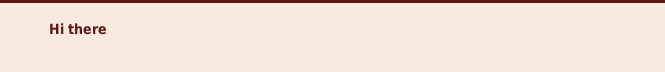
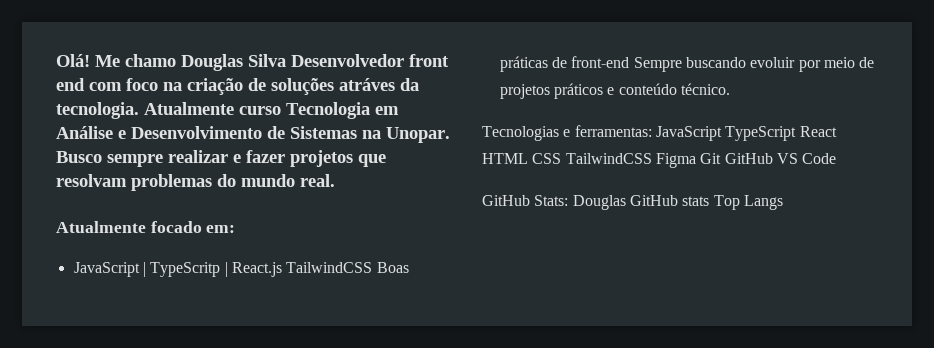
- Hi there
+ Olá! Me chamo Douglas Silva Desenvolvedor front end com foco na criação de soluções atráves da tecnologia. Atualmente curso Tecnologia em Análise e Desenvolvimento de Sistemas na Unopar. Busco sempre realizar e fazer projetos que resolvam problemas do mundo real.
+ Atualmente focado em:
+ JavaScript | TypeScritp | React.js TailwindCSS Boas práticas de front-end Sempre buscando evoluir por meio de projetos práticos e conteúdo técnico.
+ Tecnologias e ferramentas: JavaScript TypeScript React HTML CSS TailwindCSS Figma Git GitHub VS Code
+ GitHub Stats: Douglas GitHub stats Top Langs

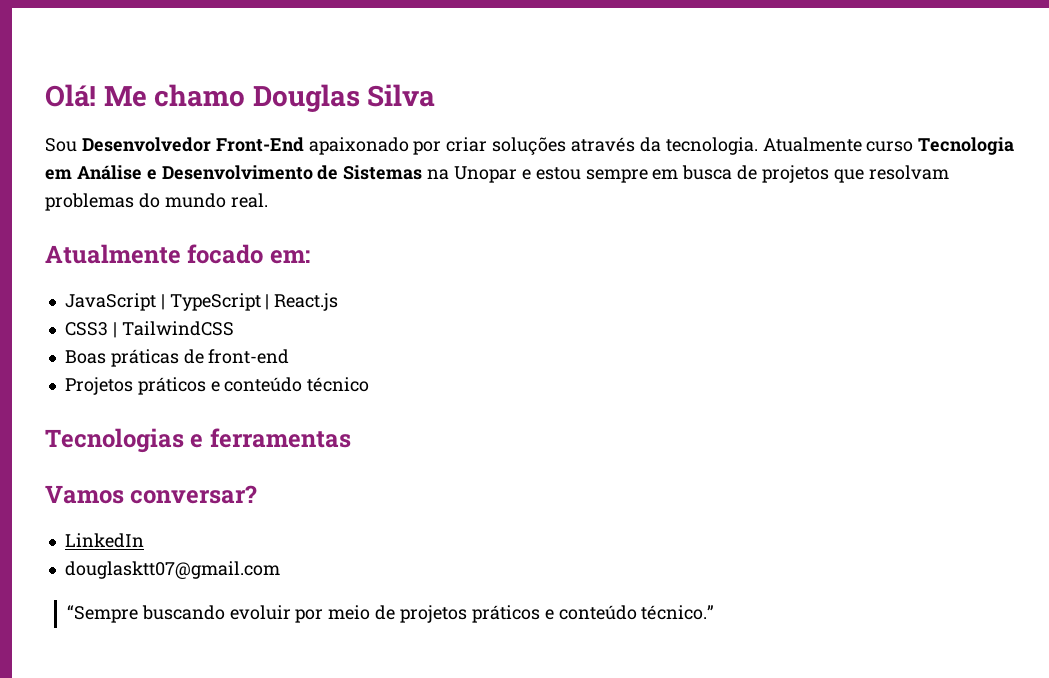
- Me chamo Douglas Silva Desenvolvedor front end com foco na criação de soluções atráves da tecnologia.
+ Me chamo Douglas Silva
+ Sou Desenvolvedor Front-End apaixonado por criar soluções através da tecnologia.
- Atualmente curso Tecnologia em Análise e Desenvolvimento de Sistemas na Unopar. Busco sempre realizar e fazer projetos que resolvam problemas do mundo real.
+ Atualmente curso Tecnologia em Análise e Desenvolvimento de Sistemas na Unopar e estou sempre em busca de projetos que resolvam problemas do mundo real.
- JavaScript | TypeScritp | React.js TailwindCSS Boas práticas de front-end Sempre buscando evoluir por meio de projetos práticos e conteúdo técnico.
- Tecnologias e ferramentas: JavaScript TypeScript React HTML CSS TailwindCSS Figma Git GitHub VS Code
- GitHub Stats: Douglas GitHub stats Top Langs
+ JavaScript | TypeScript | React.js
+ CSS3 | TailwindCSS
+ Boas práticas de front-end
+ Projetos práticos e conteúdo técnico
+ Tecnologias e ferramentas
+ Vamos conversar?
+ LinkedIn
+ douglasktt07@gmail.com
+ “Sempre buscando evoluir por meio de projetos práticos e conteúdo técnico.”

